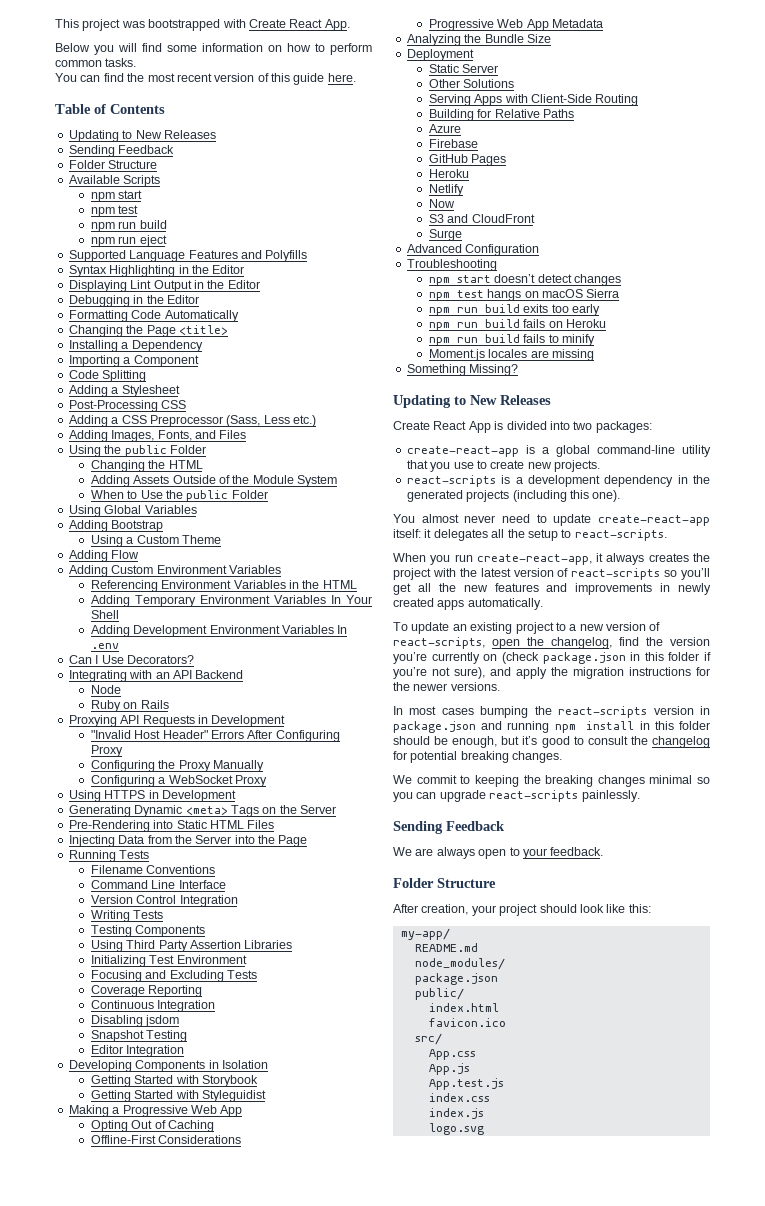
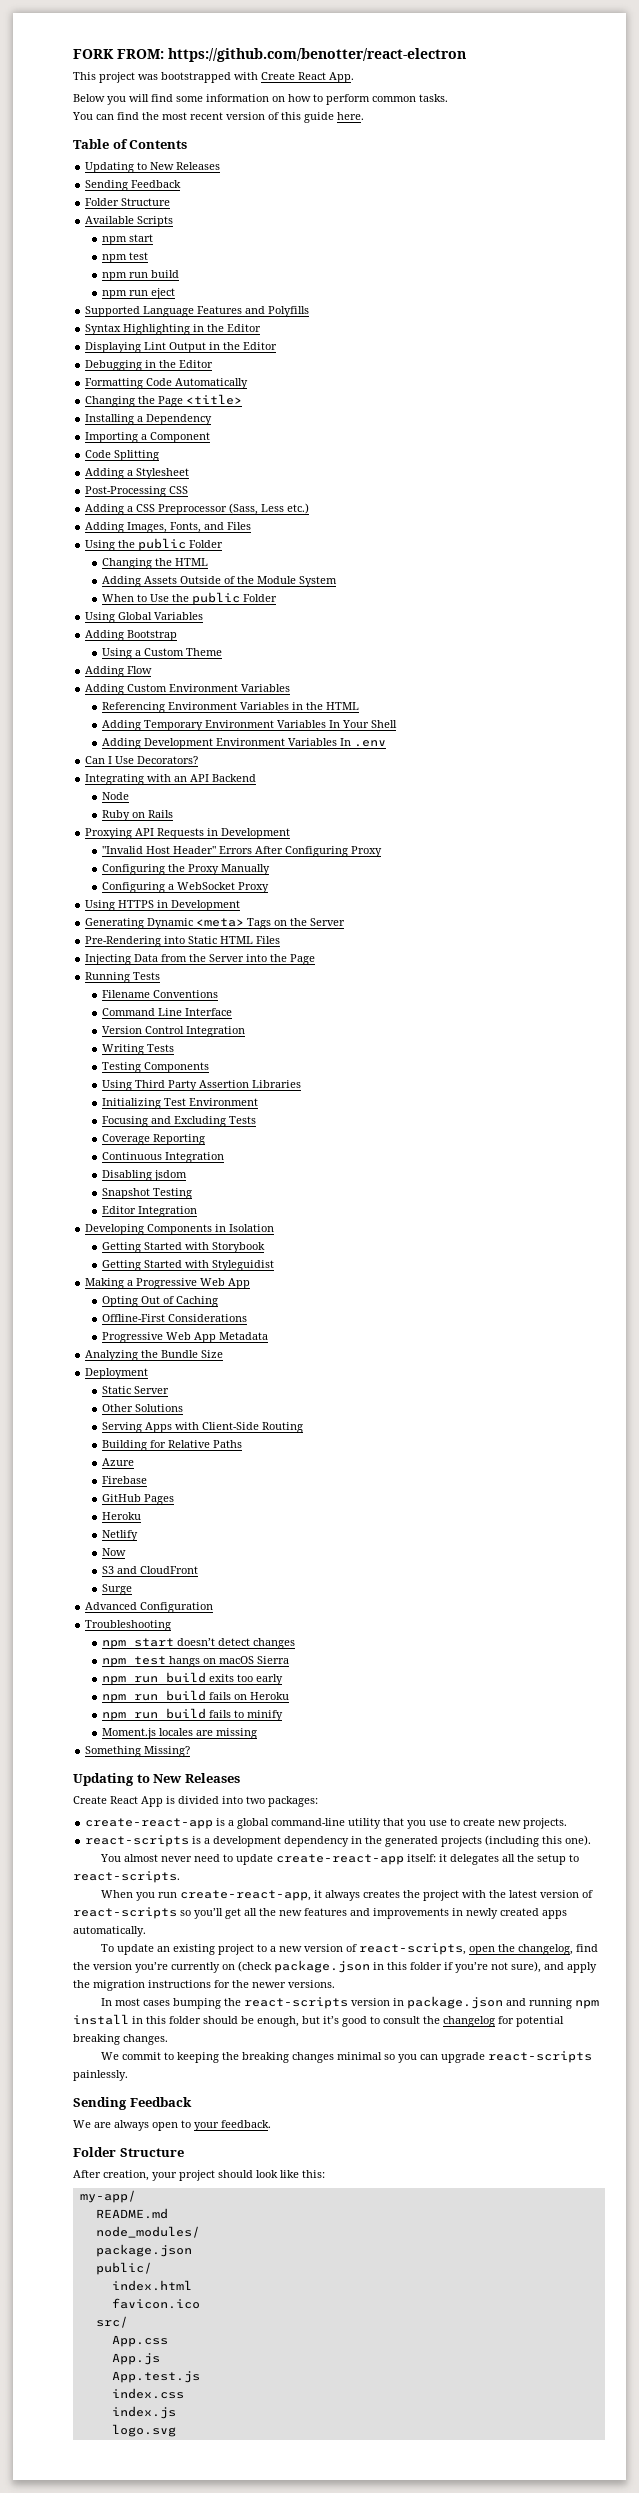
+ FORK FROM: https://github.com/benotter/react-electron

